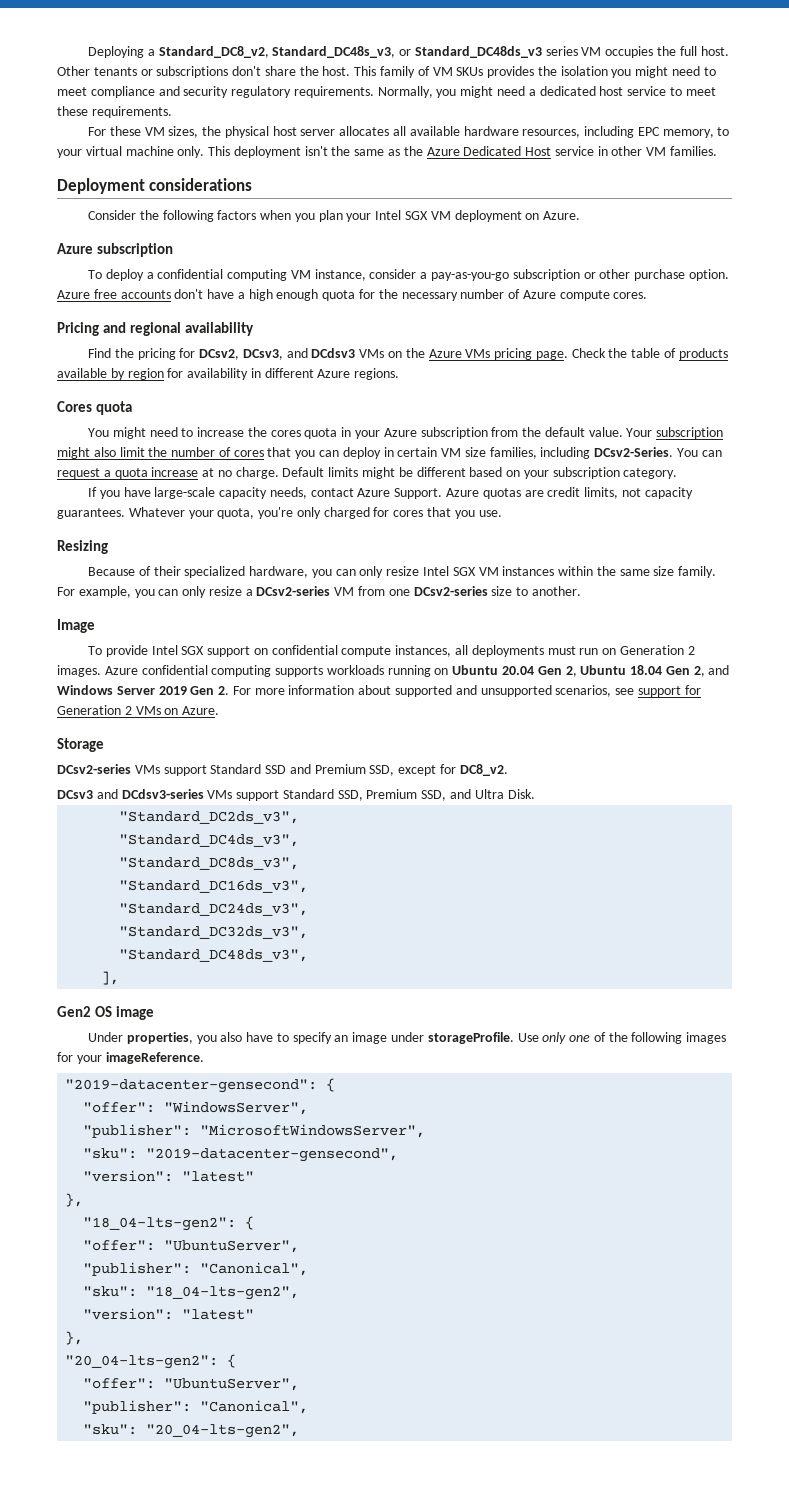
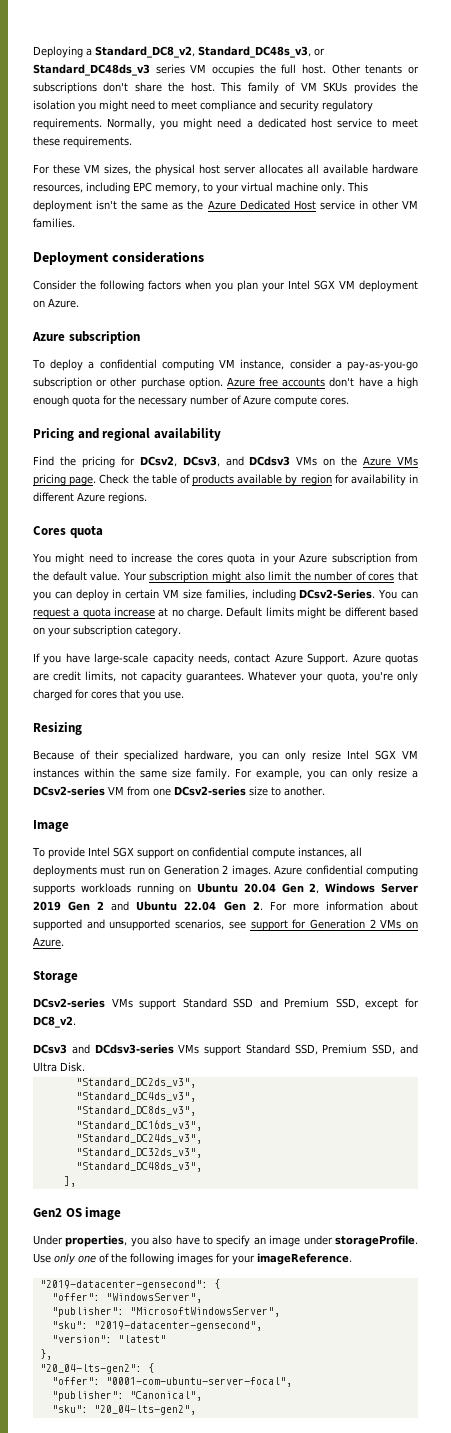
- Azure confidential computing supports workloads running on Ubuntu 20.04 Gen 2, Ubuntu 18.04 Gen 2, and Windows Server 2019 Gen 2. For more information about supported and unsupported scenarios, see support for Generation 2 VMs on Azure.
+ Azure confidential computing supports workloads running on Ubuntu 20.04 Gen 2, Windows Server 2019 Gen 2 and Ubuntu 22.04 Gen 2. For more information about supported and unsupported scenarios, see support for Generation 2 VMs on Azure.
- "18_04-lts-gen2": {
- "offer": "UbuntuServer",
- "publisher": "Canonical",
- "sku": "18_04-lts-gen2",
- "version": "latest"
- },
  "20_04-lts-gen2": {
- "offer": "UbuntuServer",
+ "offer": "0001-com-ubuntu-server-focal",

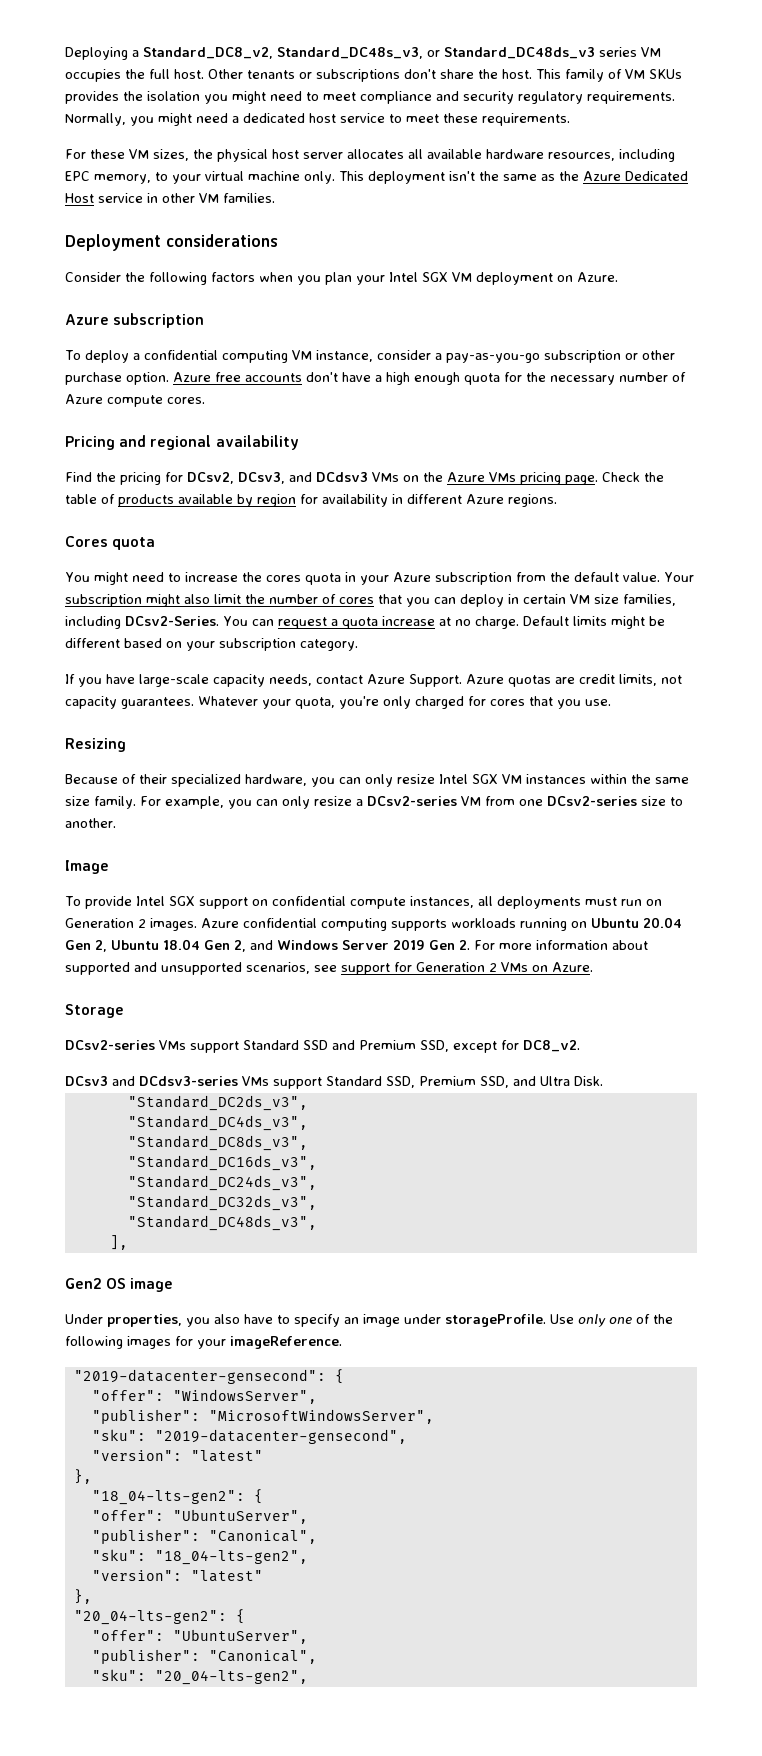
- Azure confidential computing supports workloads running on Ubuntu 20.04 Gen 2, Windows Server 2019 Gen 2 and Ubuntu 22.04 Gen 2. For more information about supported and unsupported scenarios, see support for Generation 2 VMs on Azure.
+ Azure confidential computing supports workloads running on Ubuntu 20.04 Gen 2, Ubuntu 18.04 Gen 2, and Windows Server 2019 Gen 2. For more information about supported and unsupported scenarios, see support for Generation 2 VMs on Azure.
+ "18_04-lts-gen2": {
+ "offer": "UbuntuServer",
+ "publisher": "Canonical",
+ "sku": "18_04-lts-gen2",
+ "version": "latest"
+ },
  "20_04-lts-gen2": {
- "offer": "0001-com-ubuntu-server-focal",
+ "offer": "UbuntuServer",

